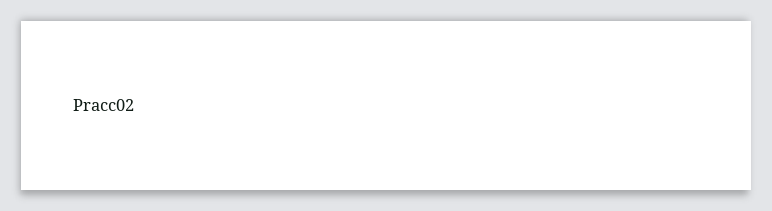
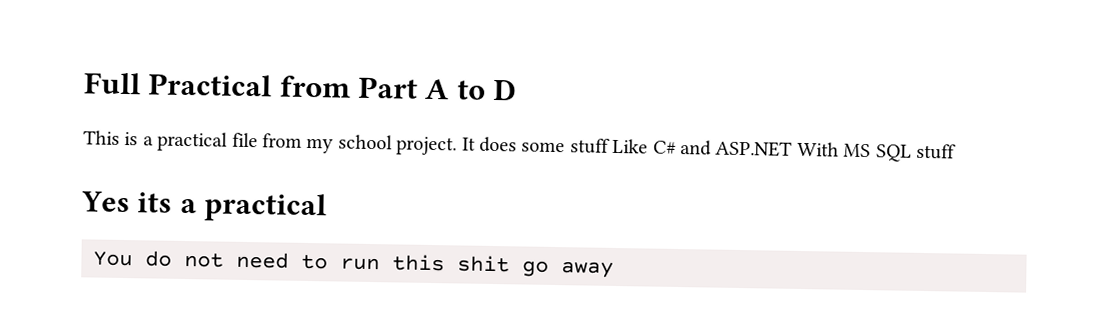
- Pracc02
+ Full Practical from Part A to D
+ This is a practical file from my school project. It does some stuff Like C# and ASP.NET With MS SQL stuff
+ Yes its a practical
+ You do not need to run this shit go away

